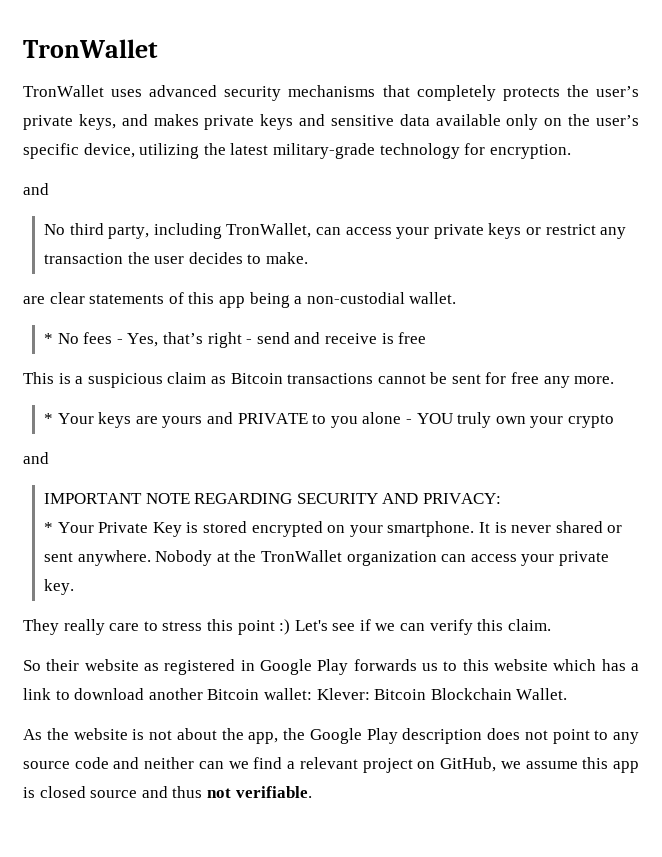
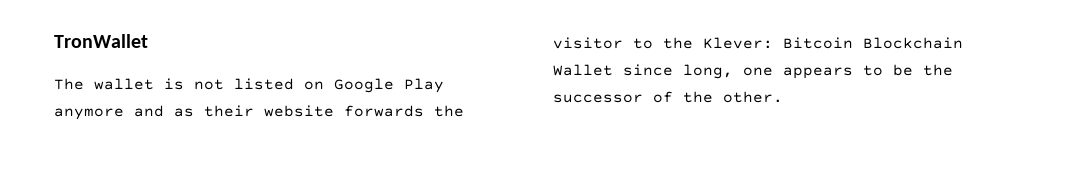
- TronWallet uses advanced security mechanisms that completely protects the user’s private keys, and makes private keys and sensitive data available only on the user’s specific device, utilizing the latest military-grade technology for encryption.
- and
- No third party, including TronWallet, can access your private keys or restrict any transaction the user decides to make.
- are clear statements of this app being a non-custodial wallet.
- * No fees - Yes, that’s right - send and receive is free
- This is a suspicious claim as Bitcoin transactions cannot be sent for free any more.
- * Your keys are yours and PRIVATE to you alone - YOU truly own your crypto
- and
- IMPORTANT NOTE REGARDING SECURITY AND PRIVACY:
- * Your Private Key is stored encrypted on your smartphone. It is never shared or sent anywhere. Nobody at the TronWallet organization can access your private key.
- They really care to stress this point :) Let's see if we can verify this claim.
- So their website as registered in Google Play forwards us to this website which has a link to download another Bitcoin wallet: Klever: Bitcoin Blockchain Wallet.
- As the website is not about the app, the Google Play description does not point to any source code and neither can we find a relevant project on GitHub, we assume this app is closed source and thus not verifiable.
+ The wallet is not listed on Google Play anymore and as their website forwards the visitor to the Klever: Bitcoin Blockchain Wallet since long, one appears to be the successor of the other.

